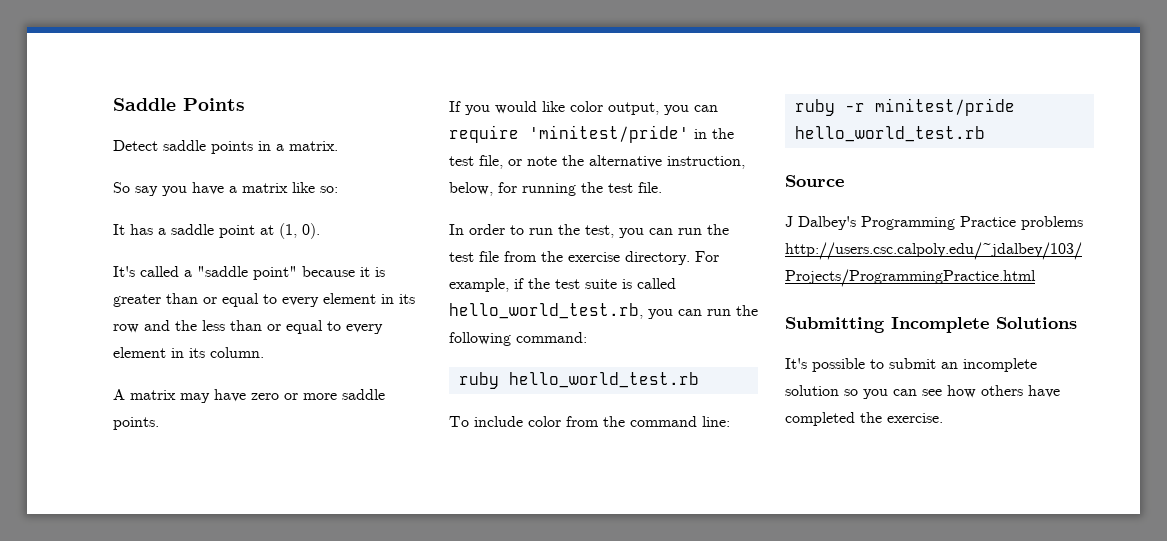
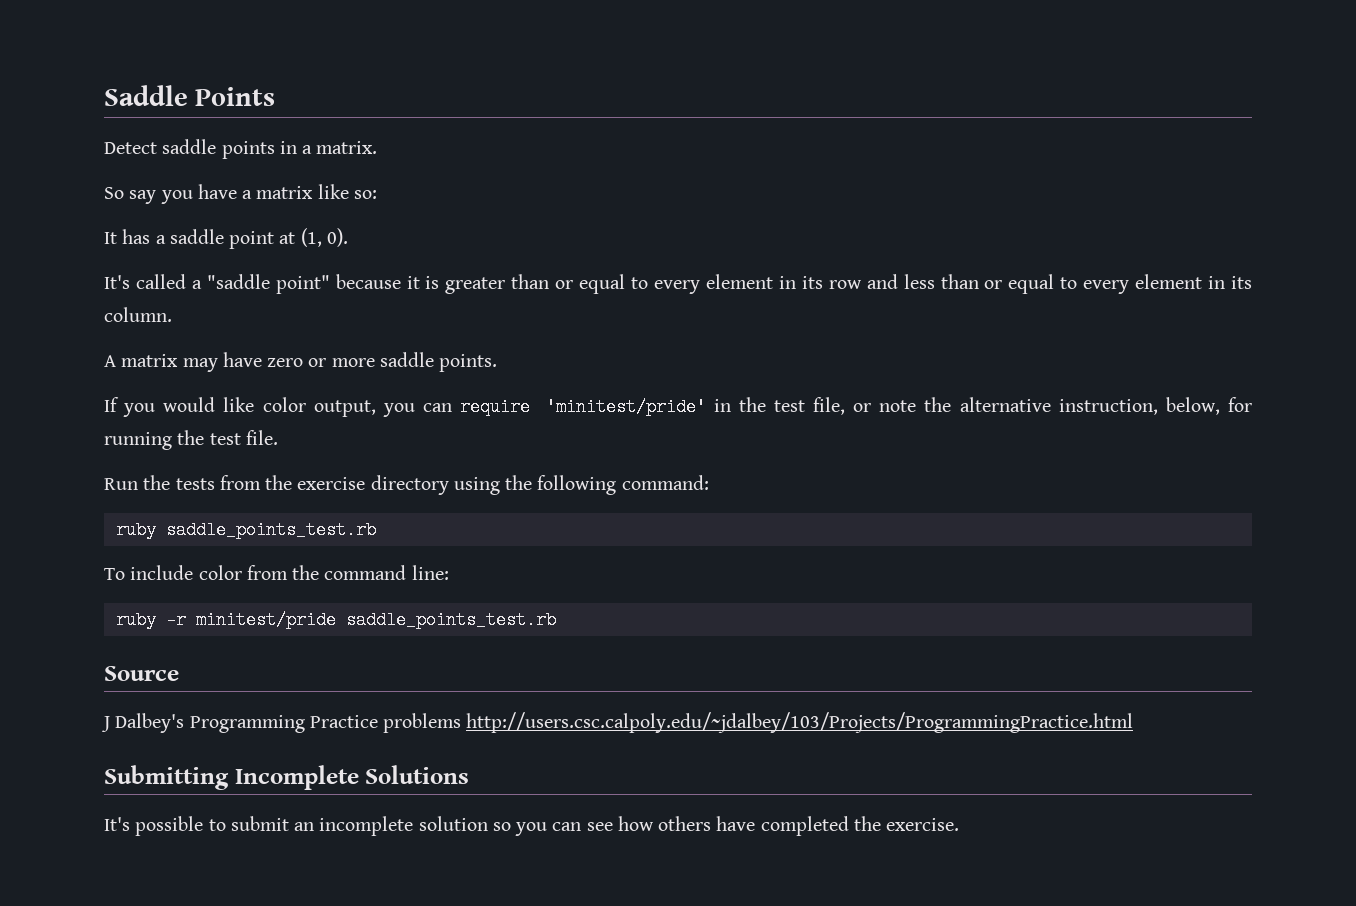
- It's called a "saddle point" because it is greater than or equal to every element in its row and the less than or equal to every element in its column.
+ It's called a "saddle point" because it is greater than or equal to every element in its row and less than or equal to every element in its column.
- In order to run the test, you can run the test file from the exercise directory. For example, if the test suite is called hello_world_test.rb, you can run the following command:
+ Run the tests from the exercise directory using the following command:
- ruby hello_world_test.rb
+ ruby saddle_points_test.rb
- ruby -r minitest/pride hello_world_test.rb
+ ruby -r minitest/pride saddle_points_test.rb

